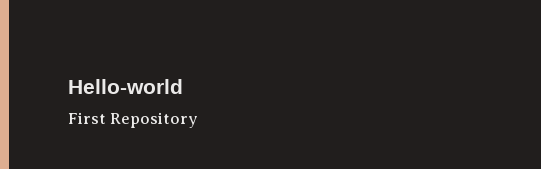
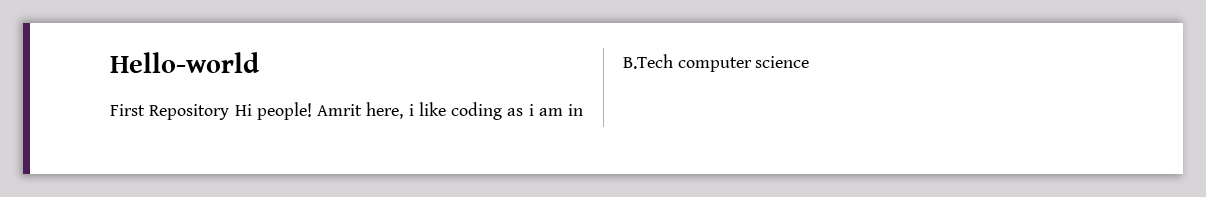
- First Repository
+ First Repository Hi people! Amrit here, i like coding as i am in B.Tech computer science

